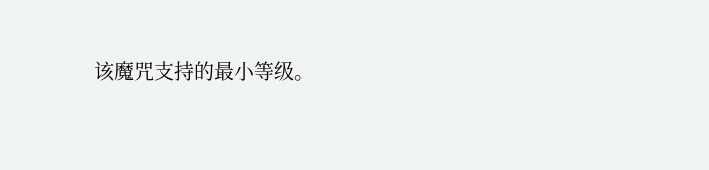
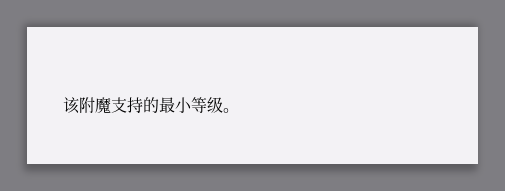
- 该魔咒支持的最小等级。
+ 该附魔支持的最小等级。

